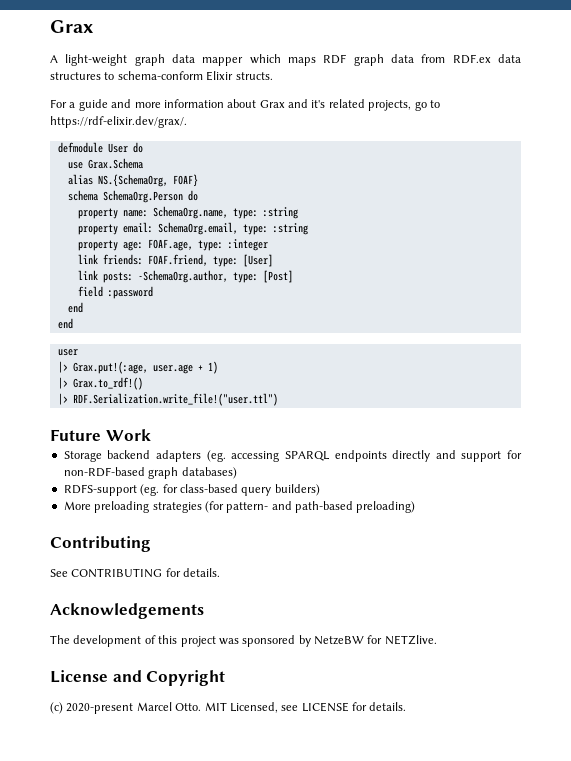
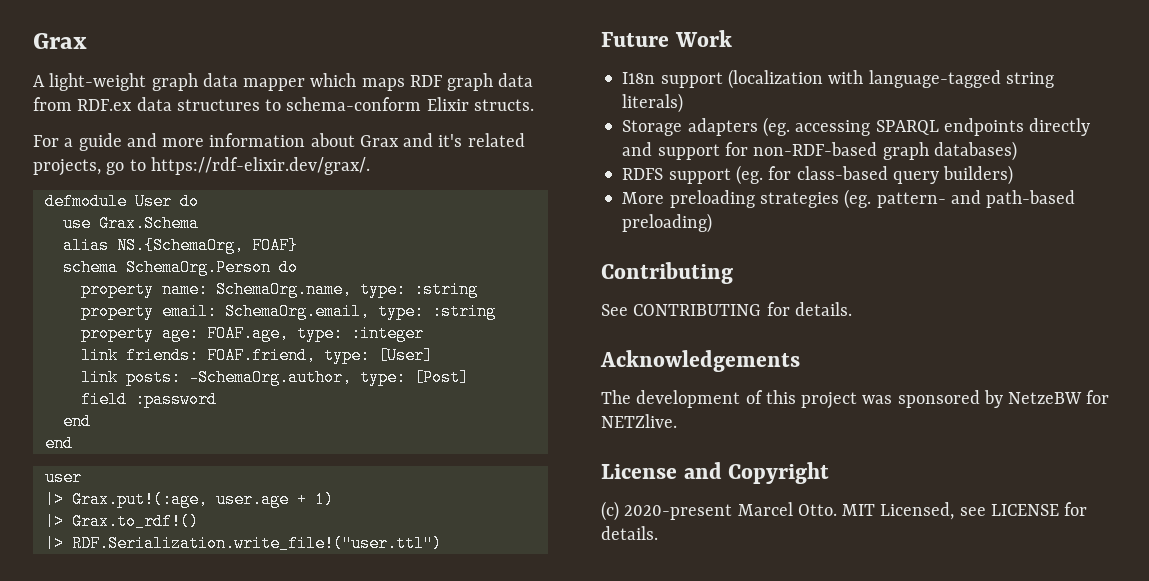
+ I18n support (localization with language-tagged string literals)
- Storage backend adapters (eg. accessing SPARQL endpoints directly and support for non-RDF-based graph databases)
+ Storage adapters (eg. accessing SPARQL endpoints directly and support for non-RDF-based graph databases)
- RDFS-support (eg. for class-based query builders)
+ RDFS support (eg. for class-based query builders)
- More preloading strategies (for pattern- and path-based preloading)
+ More preloading strategies (eg. pattern- and path-based preloading)

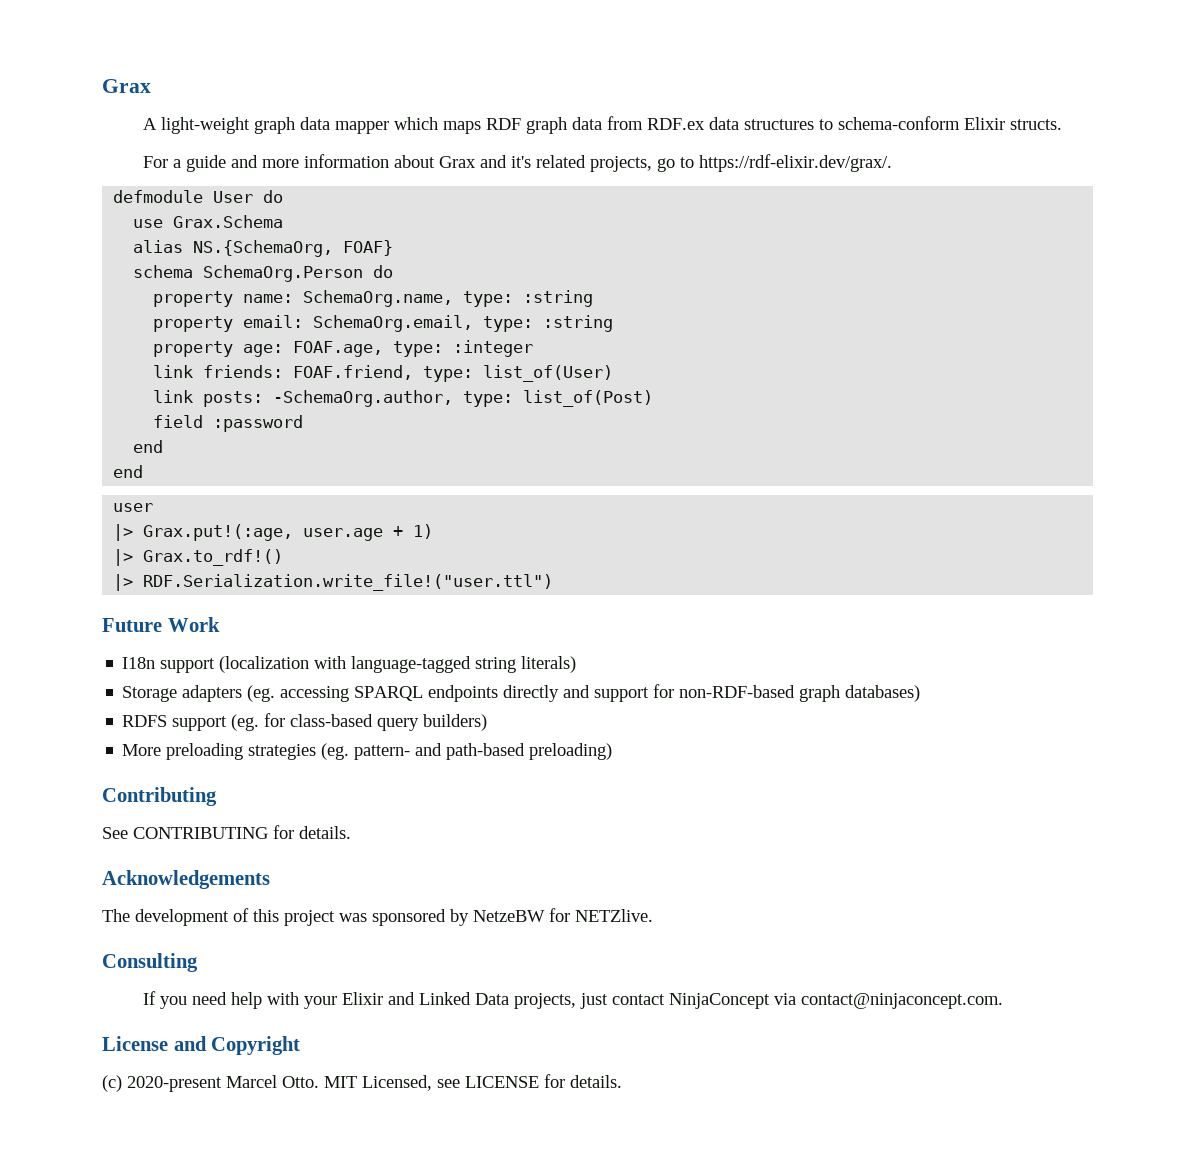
- link friends: FOAF.friend, type: [User]
+ link friends: FOAF.friend, type: list_of(User)
- link posts: -SchemaOrg.author, type: [Post]
+ link posts: -SchemaOrg.author, type: list_of(Post)
+ Consulting
+ If you need help with your Elixir and Linked Data projects, just contact NinjaConcept via contact@ninjaconcept.com.

